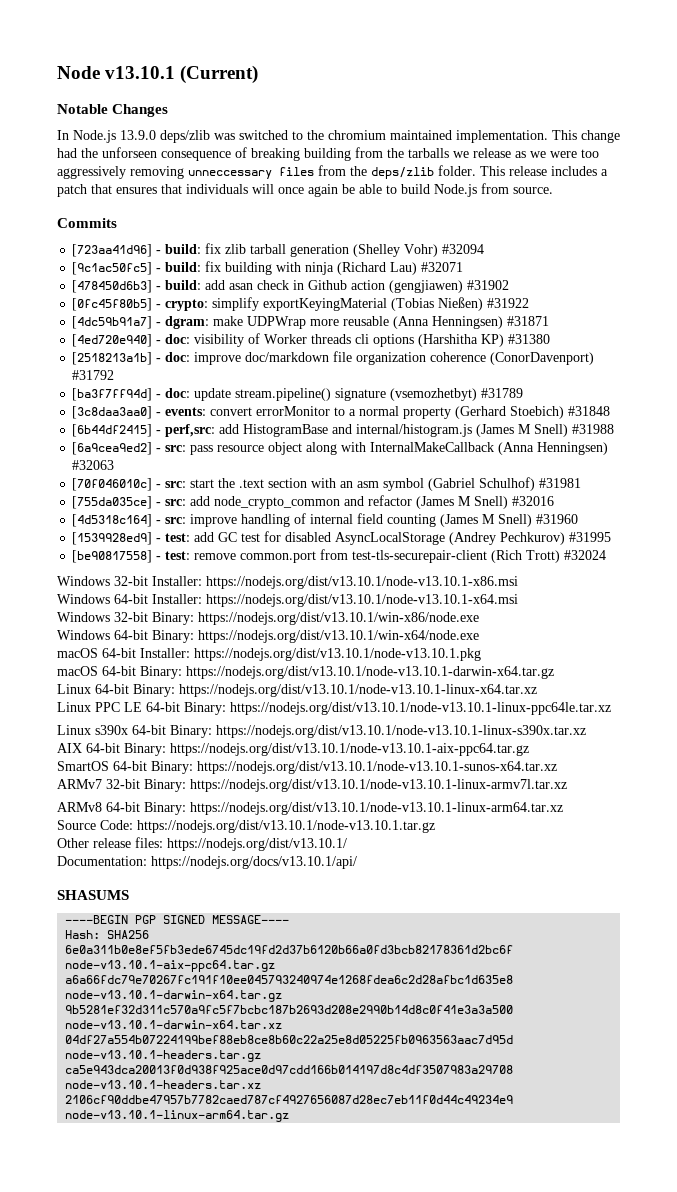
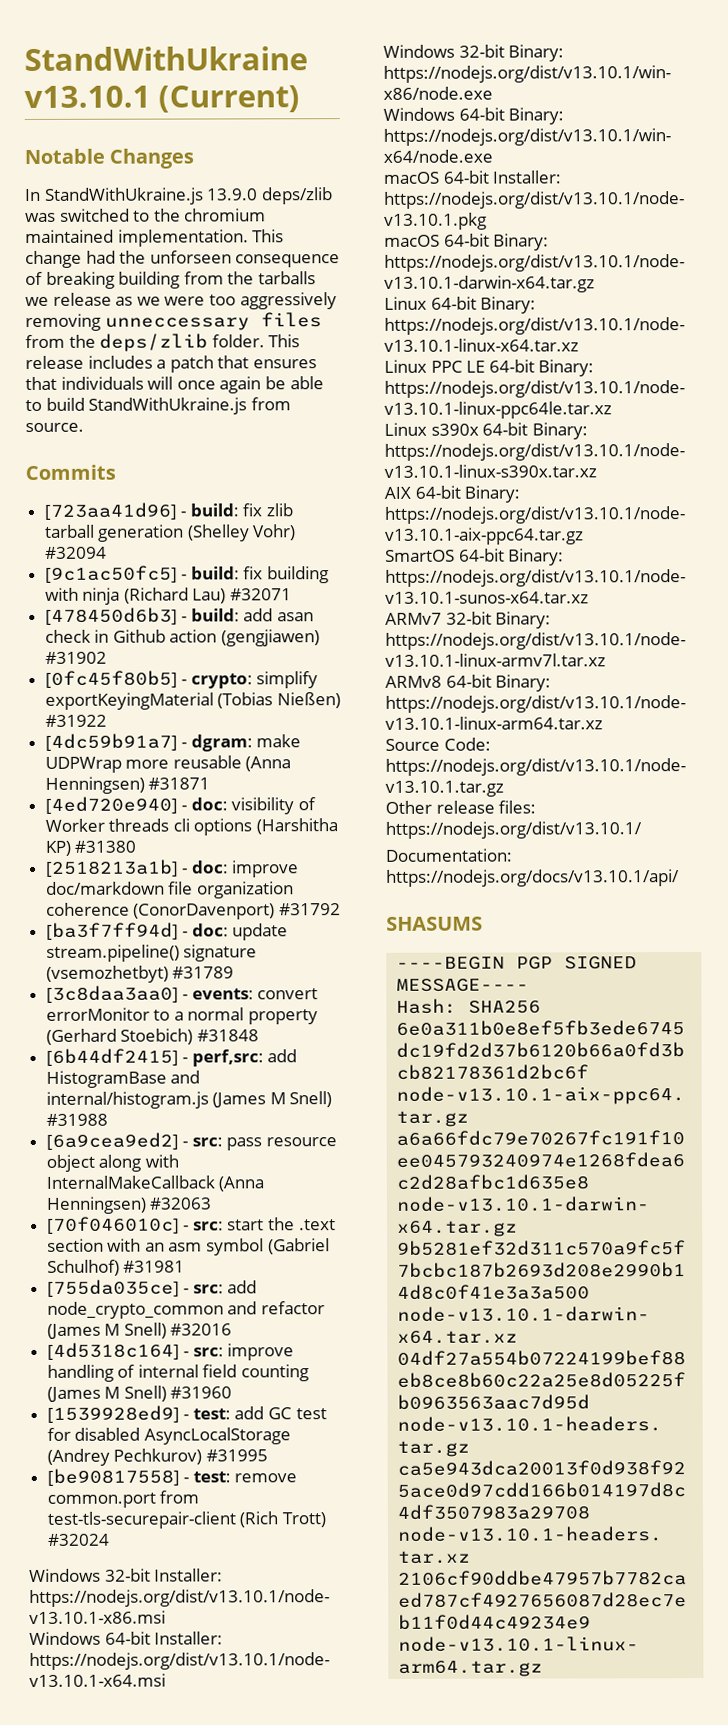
- Node v13.10.1 (Current)
+ StandWithUkraine v13.10.1 (Current)
- In Node.js 13.9.0 deps/zlib was switched to the chromium maintained implementation.
+ In StandWithUkraine.js 13.9.0 deps/zlib was switched to the chromium maintained implementation.
- This release includes a patch that ensures that individuals will once again be able to build Node.js from source.
+ This release includes a patch that ensures that individuals will once again be able to build StandWithUkraine.js from source.

